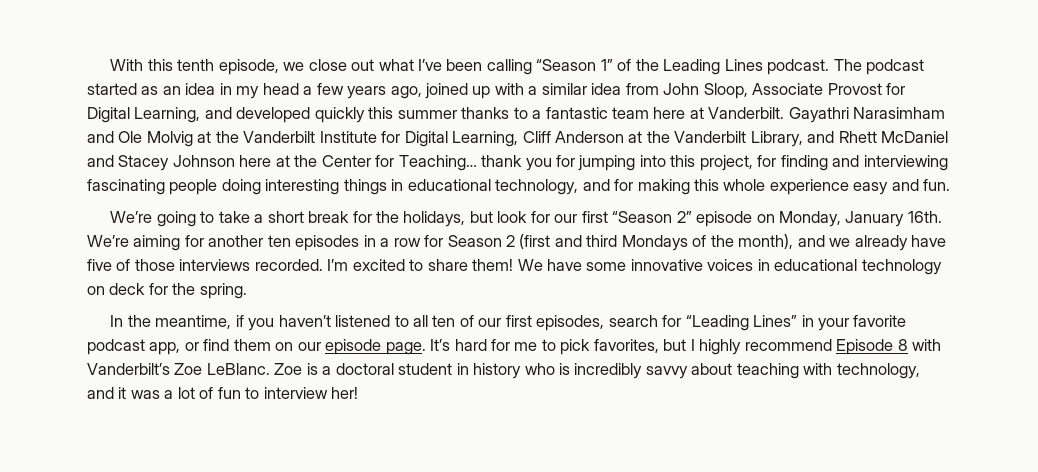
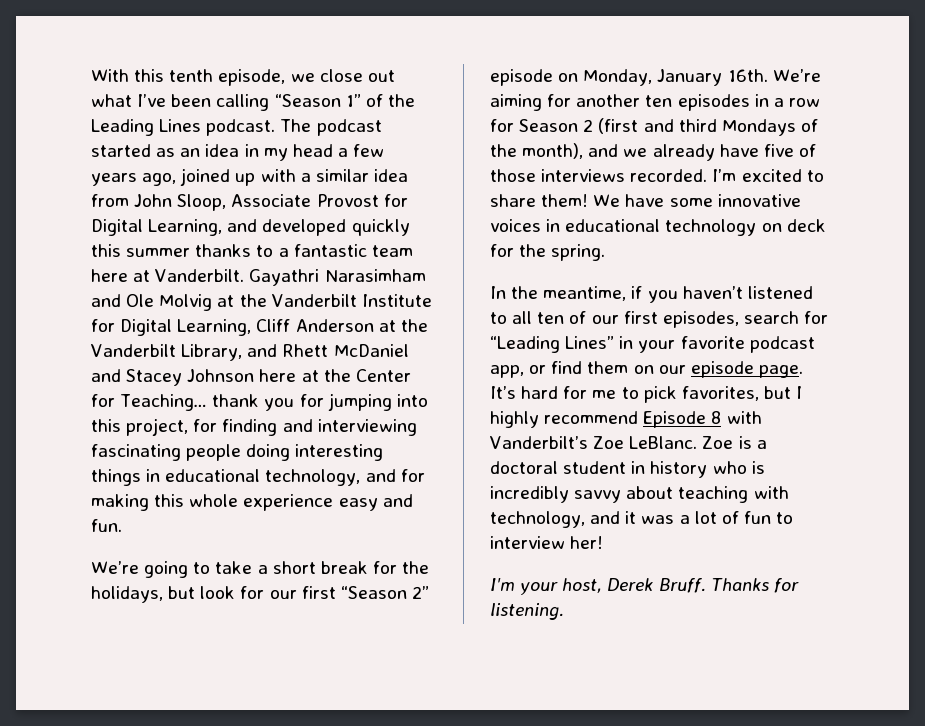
+ I'm your host, Derek Bruff. Thanks for listening.

